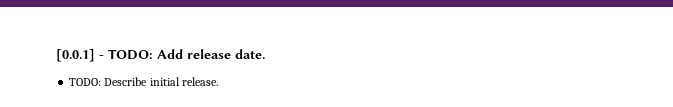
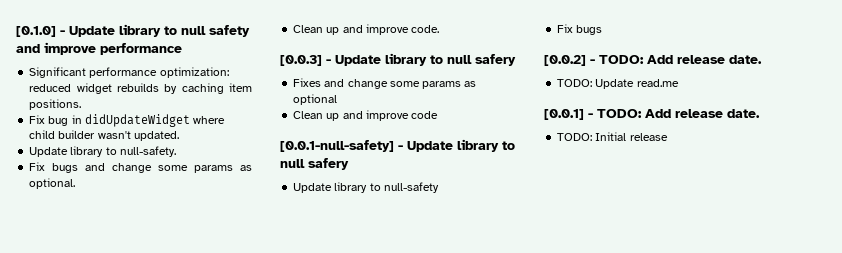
+ [0.1.0] - Update library to null safety and improve performance
+ Significant performance optimization: reduced widget rebuilds by caching item positions.
+ Fix bug in didUpdateWidget where child builder wasn't updated.
+ Update library to null-safety.
+ Fix bugs and change some params as optional.
+ Clean up and improve code.
+ [0.0.3] - Update library to null safery
+ Fixes and change some params as optional
+ Clean up and improve code
+ [0.0.1-null-safety] - Update library to null safery
+ Update library to null-safety
+ Fix bugs
+ [0.0.2] - TODO: Add release date.
+ TODO: Update read.me
- TODO: Describe initial release.
+ TODO: Initial release

